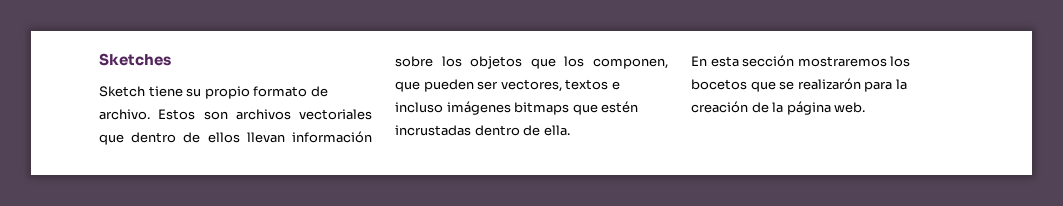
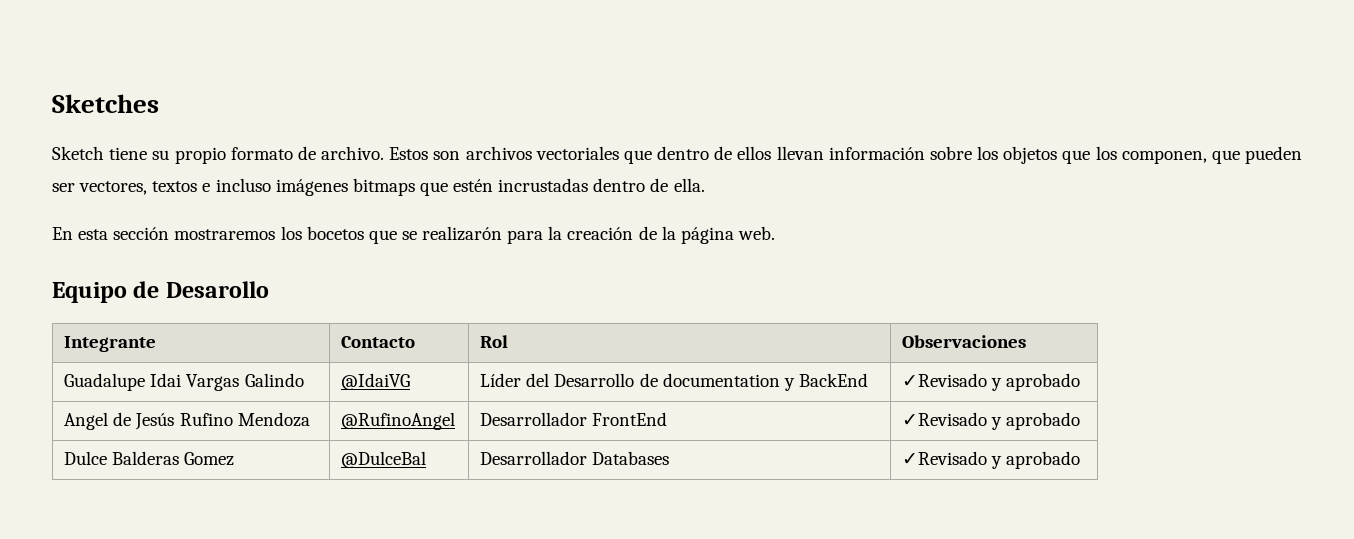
+ Equipo de Desarollo
+ Integrante | Contacto | Rol | Observaciones
+ Guadalupe Idai Vargas Galindo | @IdaiVG | Líder del Desarrollo de documentation y BackEnd | ✓Revisado y aprobado
+ Angel de Jesús Rufino Mendoza | @RufinoAngel | Desarrollador FrontEnd | ✓Revisado y aprobado
+ Dulce Balderas Gomez | @DulceBal | Desarrollador Databases | ✓Revisado y aprobado

